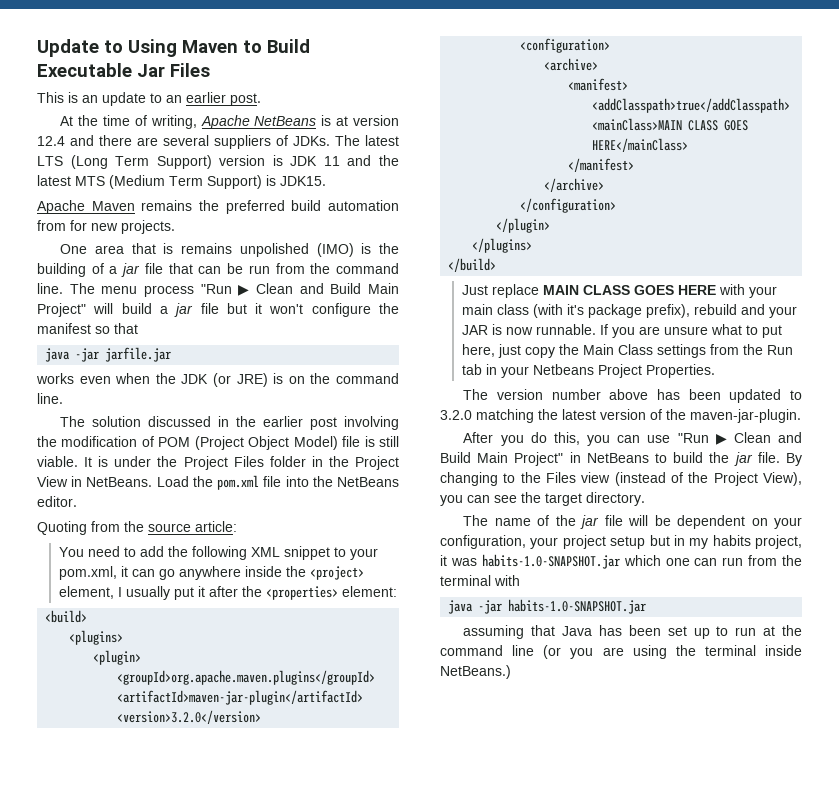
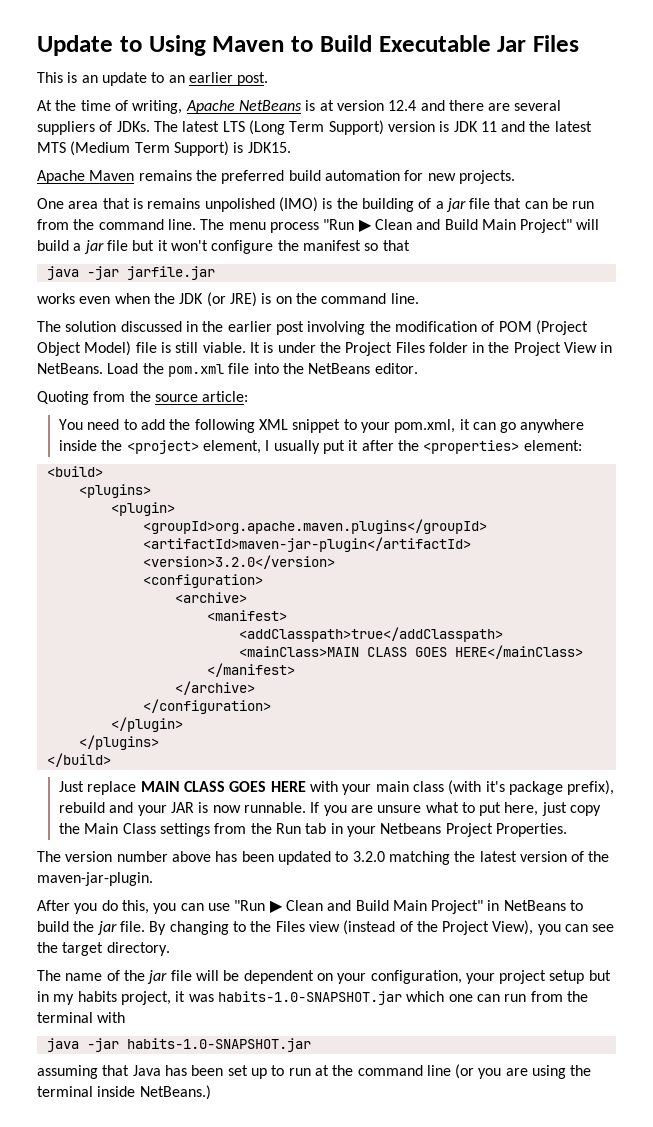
- Apache Maven remains the preferred build automation from for new projects.
+ Apache Maven remains the preferred build automation for new projects.

